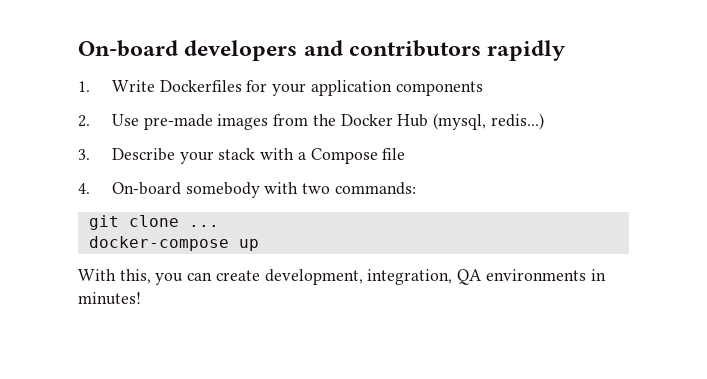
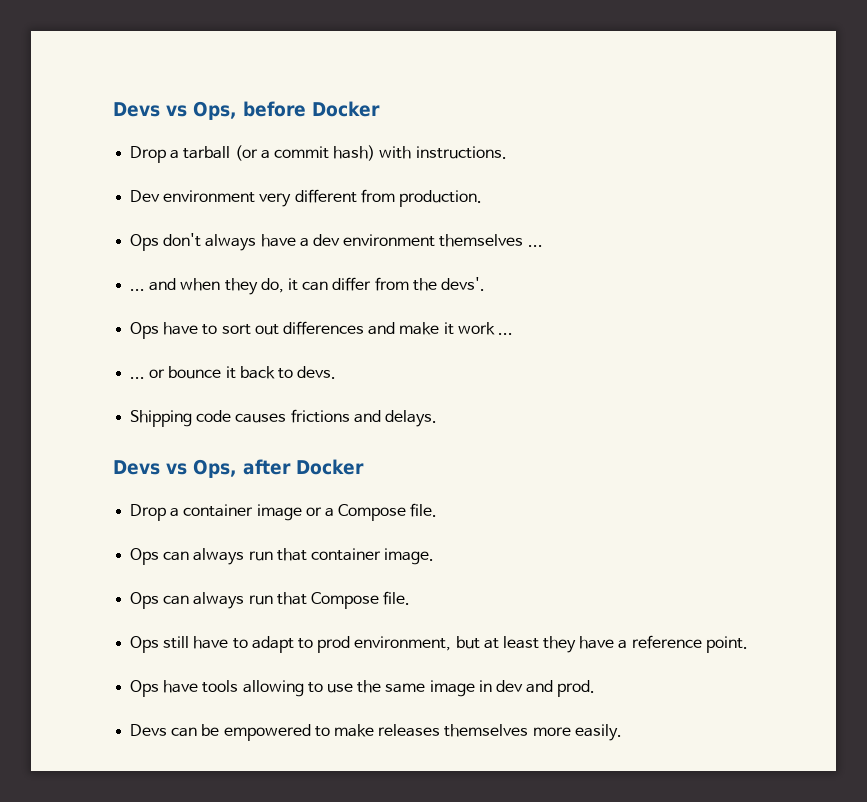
- On-board developers and contributors rapidly
- 1. Write Dockerfiles for your application components
- 2. Use pre-made images from the Docker Hub (mysql, redis...)
- 3. Describe your stack with a Compose file
- 4. On-board somebody with two commands:
- git clone ...
- docker-compose up
- With this, you can create development, integration, QA environments in minutes!
+ Devs vs Ops, before Docker
+ Drop a tarball (or a commit hash) with instructions.
+ Dev environment very different from production.
+ Ops don't always have a dev environment themselves ...
+ ... and when they do, it can differ from the devs'.
+ Ops have to sort out differences and make it work ...
+ ... or bounce it back to devs.
+ Shipping code causes frictions and delays.
+ Devs vs Ops, after Docker
+ Drop a container image or a Compose file.
+ Ops can always run that container image.
+ Ops can always run that Compose file.
+ Ops still have to adapt to prod environment, but at least they have a reference point.
+ Ops have tools allowing to use the same image in dev and prod.
+ Devs can be empowered to make releases themselves more easily.

